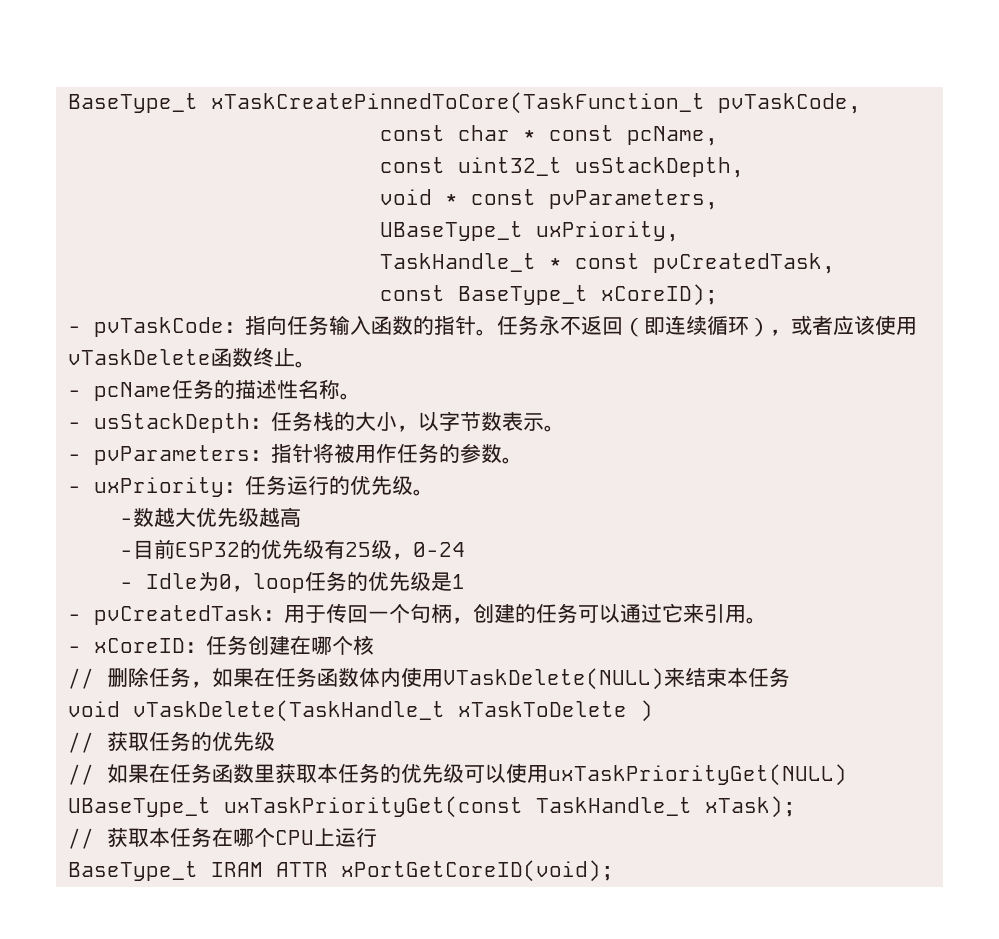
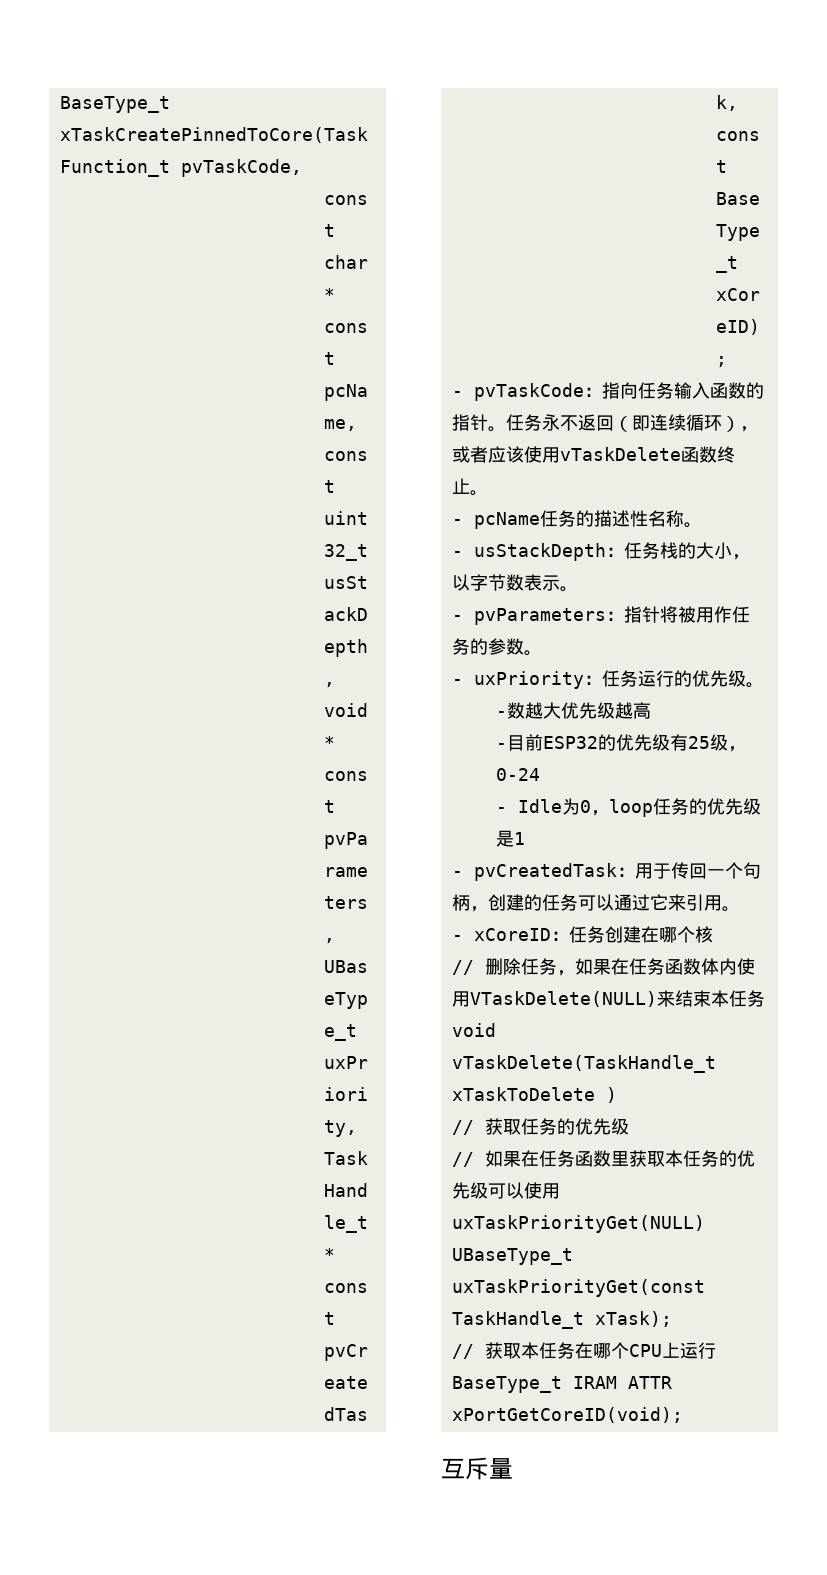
+ 互斥量

